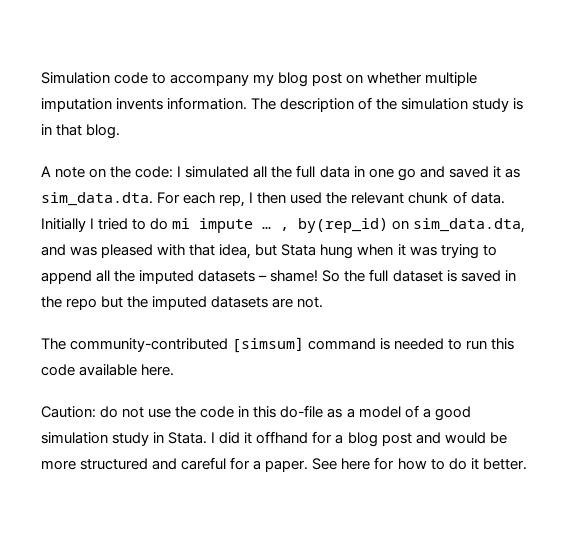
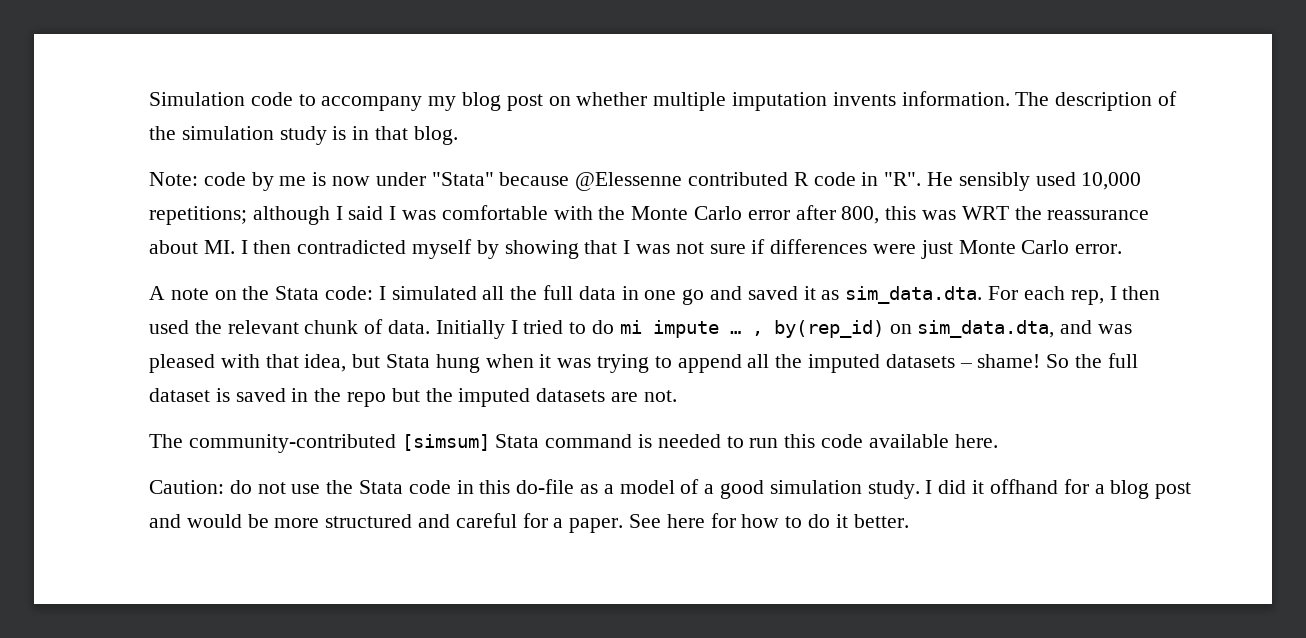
+ Note: code by me is now under "Stata" because @Elessenne contributed R code in "R". He sensibly used 10,000 repetitions; although I said I was comfortable with the Monte Carlo error after 800, this was WRT the reassurance about MI. I then contradicted myself by showing that I was not sure if differences were just Monte Carlo error.
- A note on the code: I simulated all the full data in one go and saved it as sim_data.dta. For each rep, I then used the relevant chunk of data.
+ A note on the Stata code: I simulated all the full data in one go and saved it as sim_data.dta. For each rep, I then used the relevant chunk of data.
- The community-contributed [simsum] command is needed to run this code available here.
+ The community-contributed [simsum] Stata command is needed to run this code available here.
- Caution: do not use the code in this do-file as a model of a good simulation study in Stata.
+ Caution: do not use the Stata code in this do-file as a model of a good simulation study.

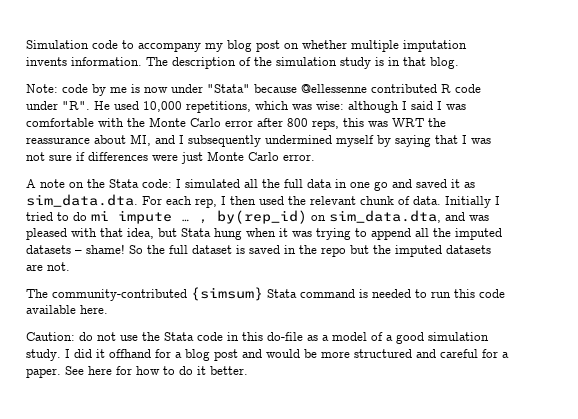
- Note: code by me is now under "Stata" because @Elessenne contributed R code in "R". He sensibly used 10,000 repetitions; although I said I was comfortable with the Monte Carlo error after 800, this was WRT the reassurance about MI. I then contradicted myself by showing that I was not sure if differences were just Monte Carlo error.
+ Note: code by me is now under "Stata" because @ellessenne contributed R code under "R". He used 10,000 repetitions, which was wise: although I said I was comfortable with the Monte Carlo error after 800 reps, this was WRT the reassurance about MI, and I subsequently undermined myself by saying that I was not sure if differences were just Monte Carlo error.
- The community-contributed [simsum] Stata command is needed to run this code available here.
+ The community-contributed {simsum} Stata command is needed to run this code available here.

